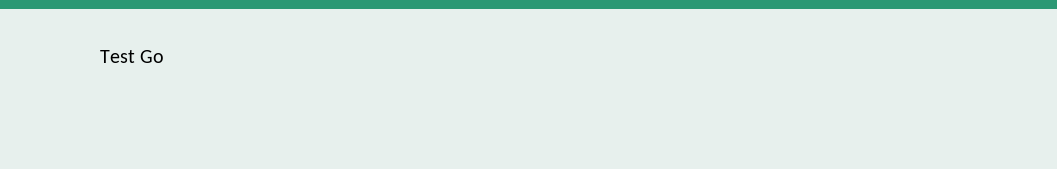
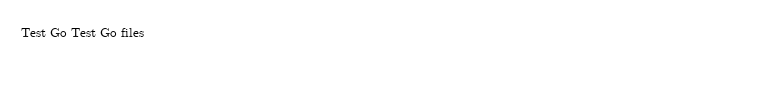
- Test Go
+ Test Go Test Go files

